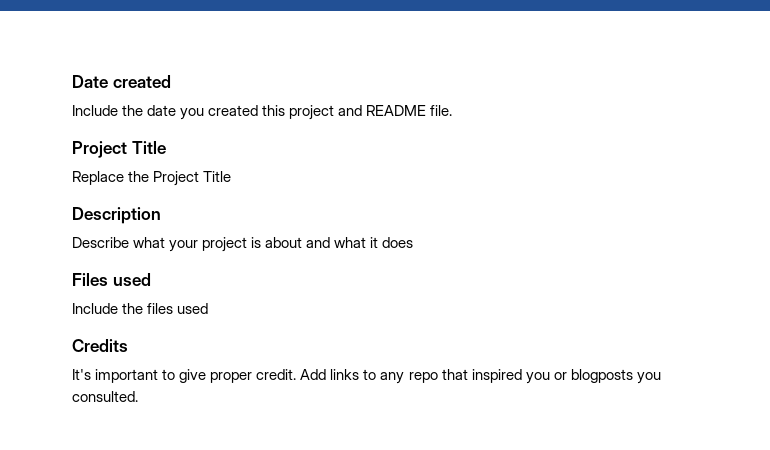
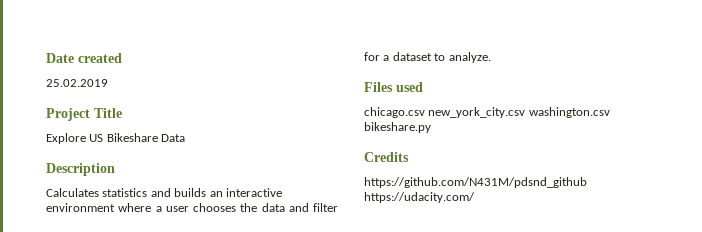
- Include the date you created this project and README file.
+ 25.02.2019
  Project Title
- Replace the Project Title
+ Explore US Bikeshare Data
  Description
- Describe what your project is about and what it does
+ Calculates statistics and builds an interactive environment where a user chooses the data and filter for a dataset to analyze.
  Files used
- Include the files used
+ chicago.csv new_york_city.csv washington.csv bikeshare.py
  Credits
- It's important to give proper credit. Add links to any repo that inspired you or blogposts you consulted.
+ https://github.com/N431M/pdsnd_github https://udacity.com/

